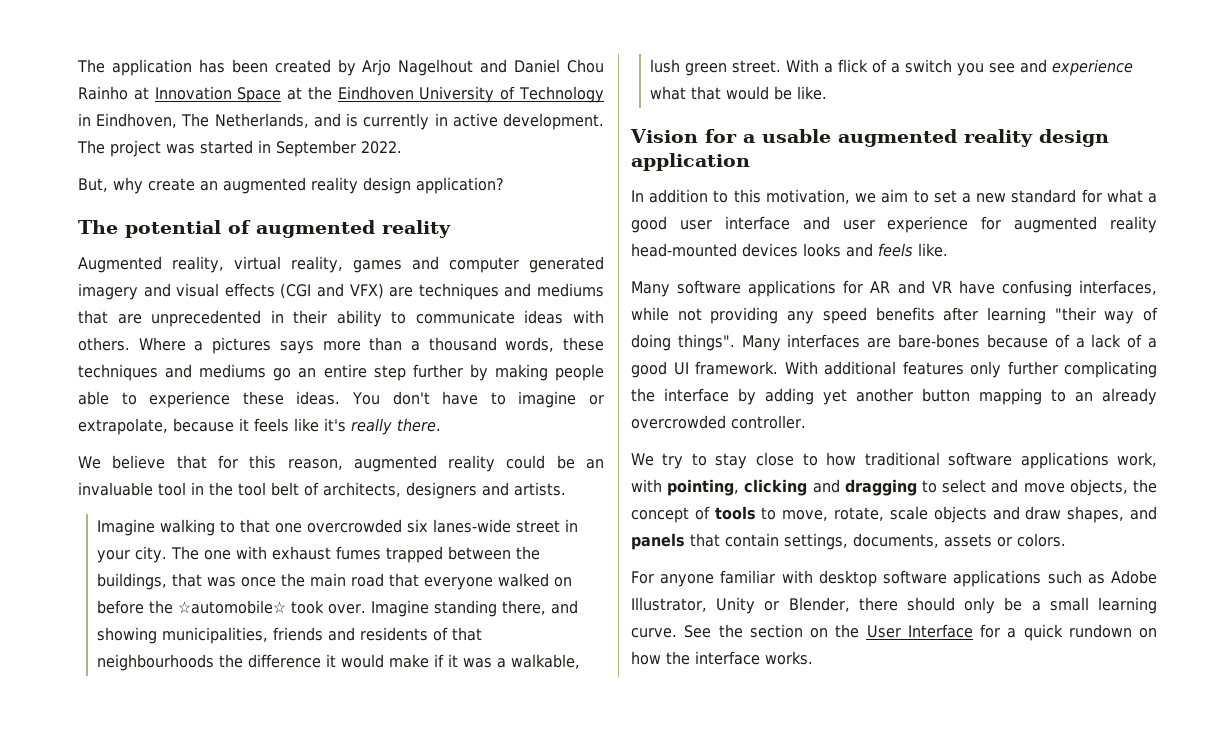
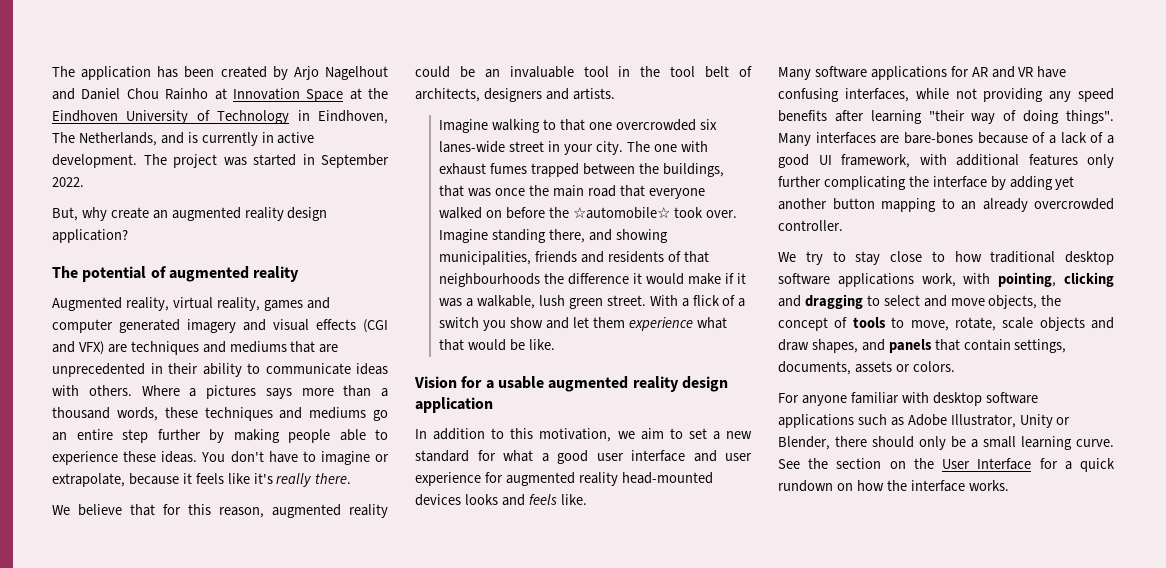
- With a flick of a switch you see and experience what that would be like.
+ With a flick of a switch you show and let them experience what that would be like.
- Many interfaces are bare-bones because of a lack of a good UI framework. With additional features only further complicating the interface by adding yet another button mapping to an already overcrowded controller.
+ Many interfaces are bare-bones because of a lack of a good UI framework, with additional features only further complicating the interface by adding yet another button mapping to an already overcrowded controller.
- We try to stay close to how traditional software applications work, with pointing, clicking and dragging to select and move objects, the concept of tools to move, rotate, scale objects and draw shapes, and panels that contain settings, documents, assets or colors.
+ We try to stay close to how traditional desktop software applications work, with pointing, clicking and dragging to select and move objects, the concept of tools to move, rotate, scale objects and draw shapes, and panels that contain settings, documents, assets or colors.

